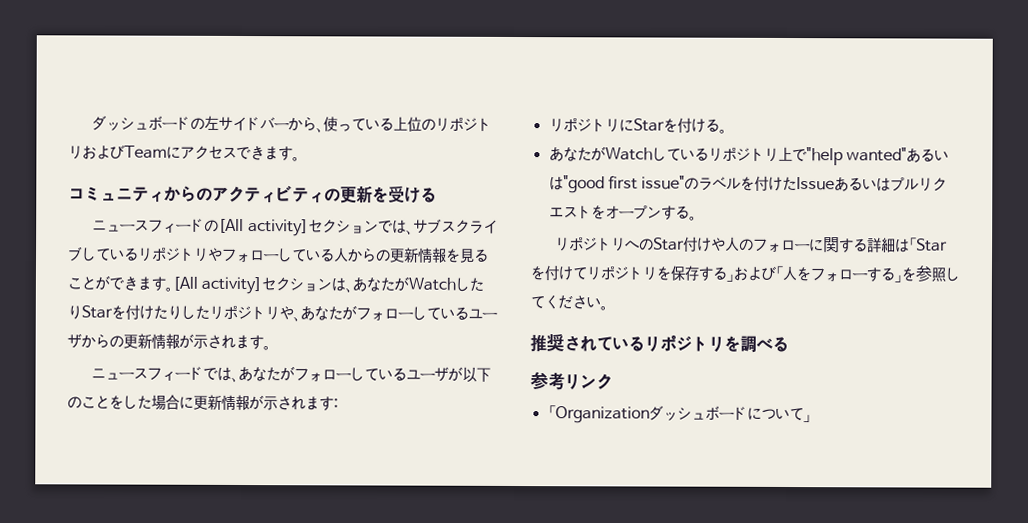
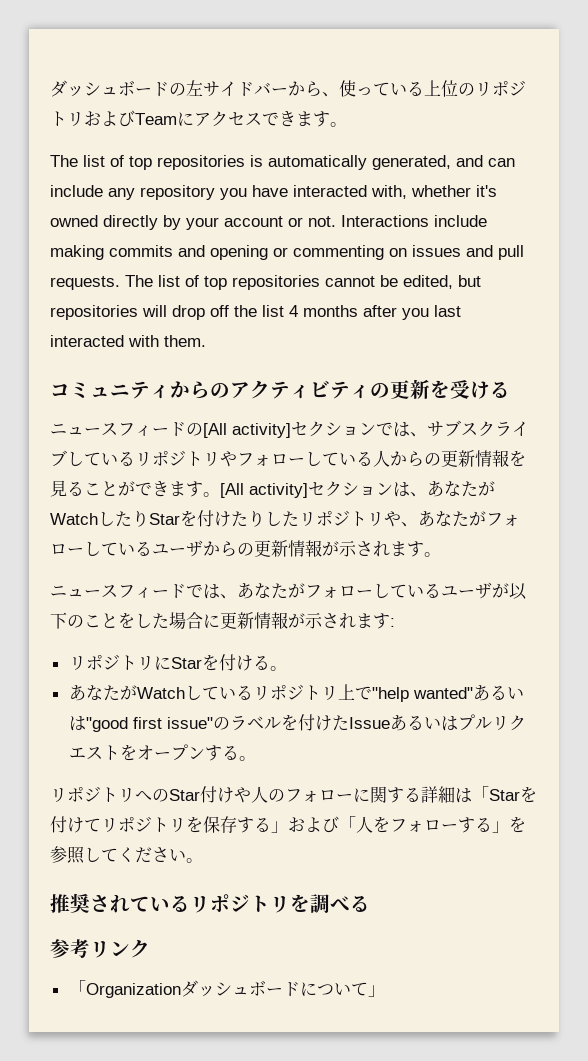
+ The list of top repositories is automatically generated, and can include any repository you have interacted with, whether it's owned directly by your account or not. Interactions include making commits and opening or commenting on issues and pull requests. The list of top repositories cannot be edited, but repositories will drop off the list 4 months after you last interacted with them.

